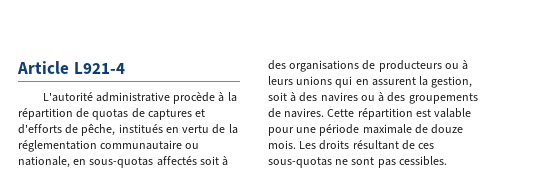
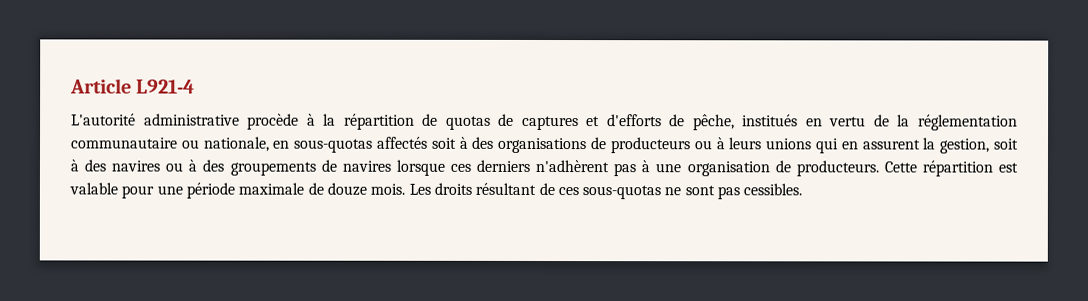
- L'autorité administrative procède à la répartition de quotas de captures et d'efforts de pêche, institués en vertu de la réglementation communautaire ou nationale, en sous-quotas affectés soit à des organisations de producteurs ou à leurs unions qui en assurent la gestion, soit à des navires ou à des groupements de navires.
+ L'autorité administrative procède à la répartition de quotas de captures et d'efforts de pêche, institués en vertu de la réglementation communautaire ou nationale, en sous-quotas affectés soit à des organisations de producteurs ou à leurs unions qui en assurent la gestion, soit à des navires ou à des groupements de navires lorsque ces derniers n'adhèrent pas à une organisation de producteurs.

